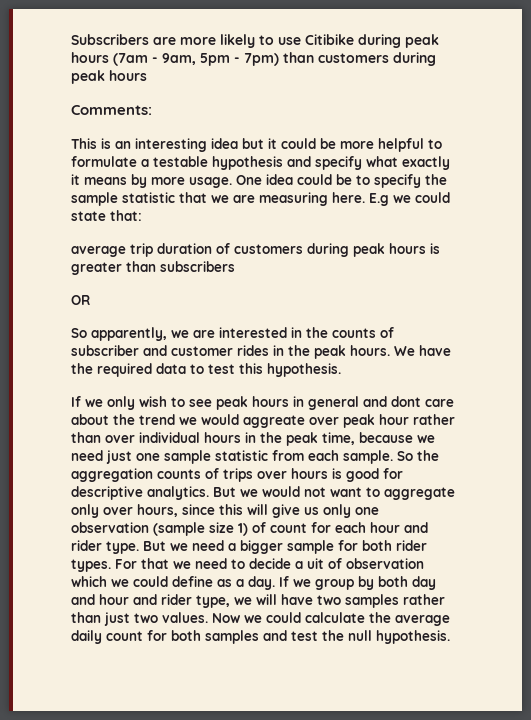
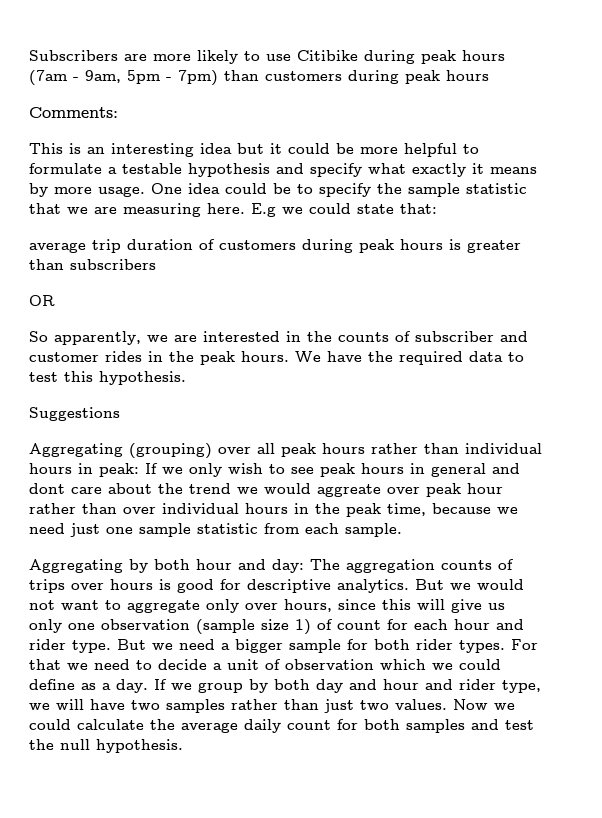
- If we only wish to see peak hours in general and dont care about the trend we would aggreate over peak hour rather than over individual hours in the peak time, because we need just one sample statistic from each sample. So the aggregation counts of trips over hours is good for descriptive analytics.
+ Suggestions
+ Aggregating (grouping) over all peak hours rather than individual hours in peak: If we only wish to see peak hours in general and dont care about the trend we would aggreate over peak hour rather than over individual hours in the peak time, because we need just one sample statistic from each sample.
+ Aggregating by both hour and day: The aggregation counts of trips over hours is good for descriptive analytics.
- For that we need to decide a uit of observation which we could define as a day.
+ For that we need to decide a unit of observation which we could define as a day.

